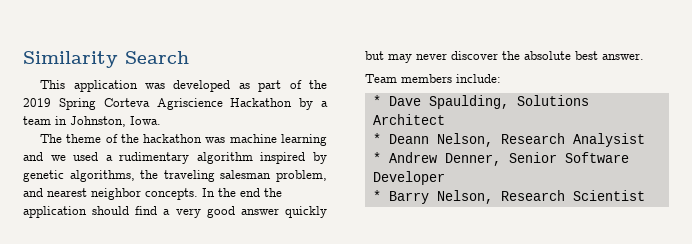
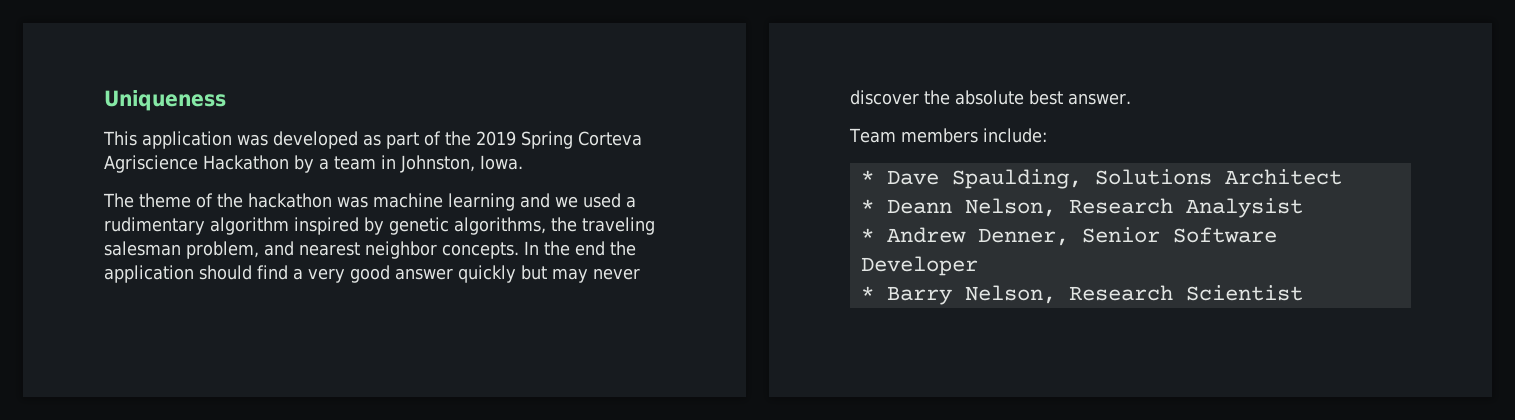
- Similarity Search
+ Uniqueness

